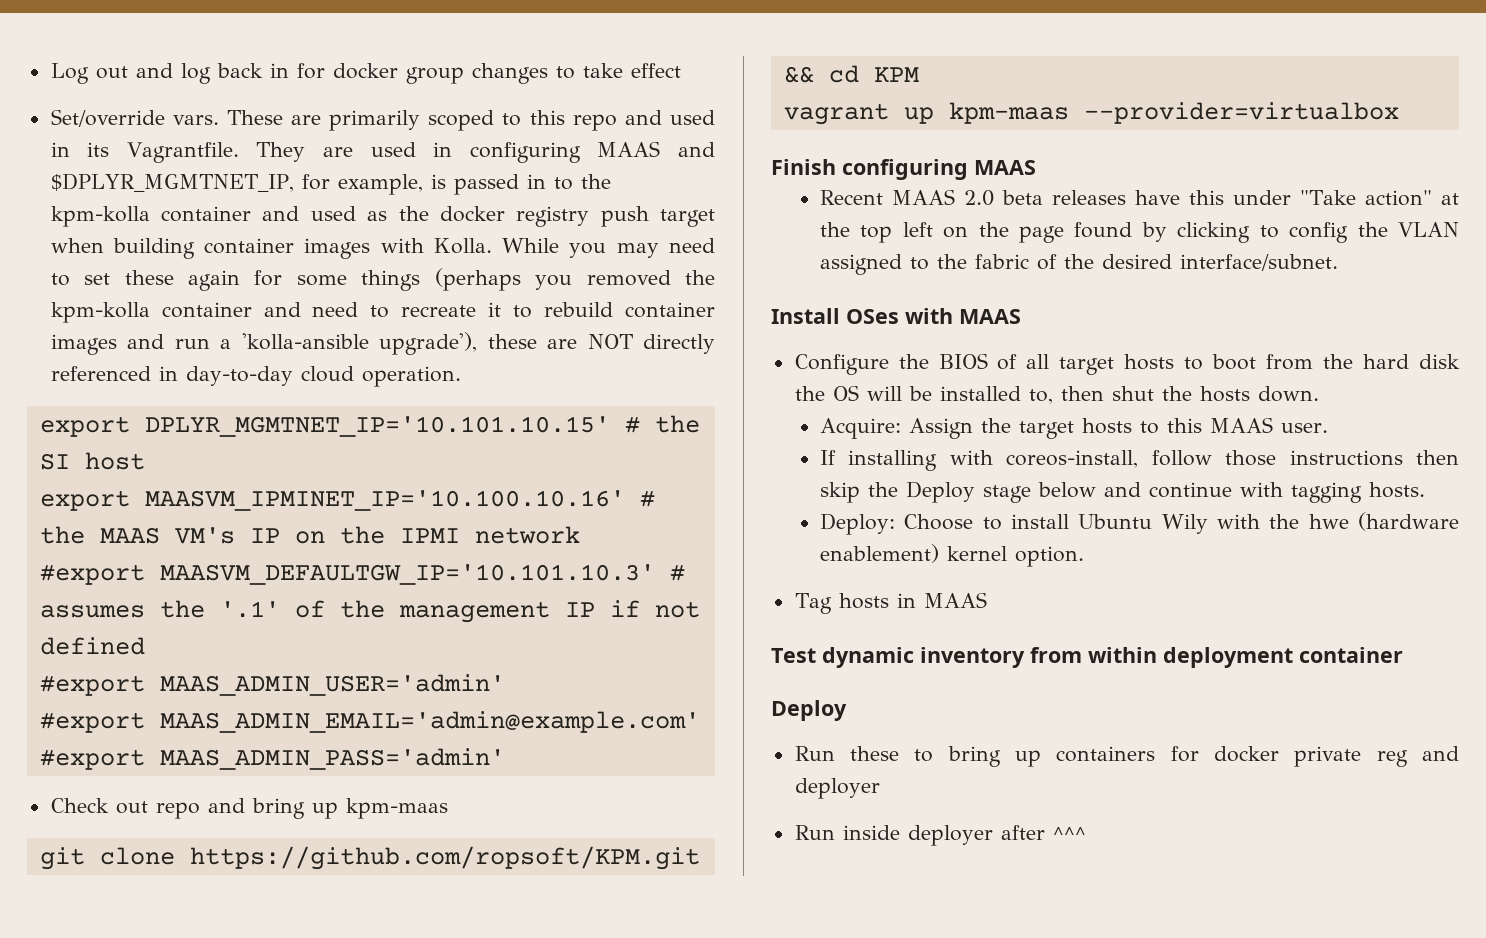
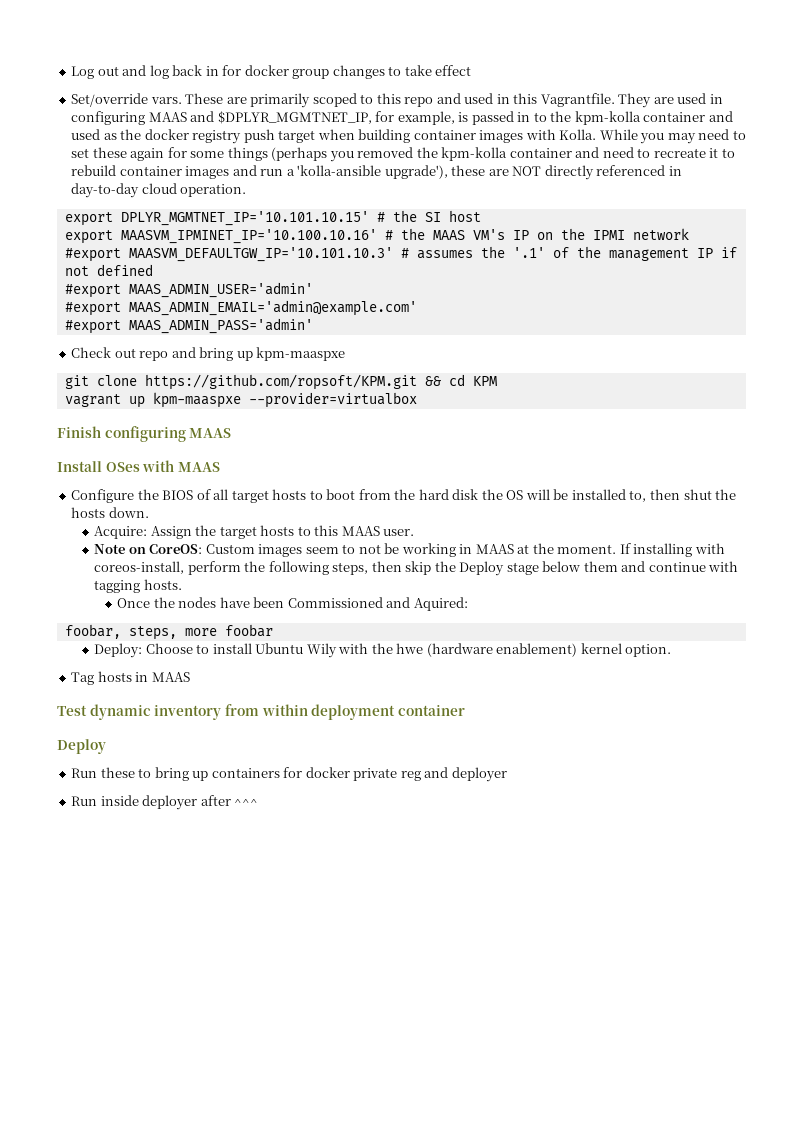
- These are primarily scoped to this repo and used in its Vagrantfile.
+ These are primarily scoped to this repo and used in this Vagrantfile.
- Check out repo and bring up kpm-maas
+ Check out repo and bring up kpm-maaspxe
- vagrant up kpm-maas --provider=virtualbox
+ vagrant up kpm-maaspxe --provider=virtualbox
- Recent MAAS 2.0 beta releases have this under "Take action" at the top left on the page found by clicking to config the VLAN assigned to the fabric of the desired interface/subnet.
- If installing with coreos-install, follow those instructions then skip the Deploy stage below and continue with tagging hosts.
+ Note on CoreOS: Custom images seem to not be working in MAAS at the moment. If installing with coreos-install, perform the following steps, then skip the Deploy stage below them and continue with tagging hosts.
+ Once the nodes have been Commissioned and Aquired:
+ foobar, steps, more foobar

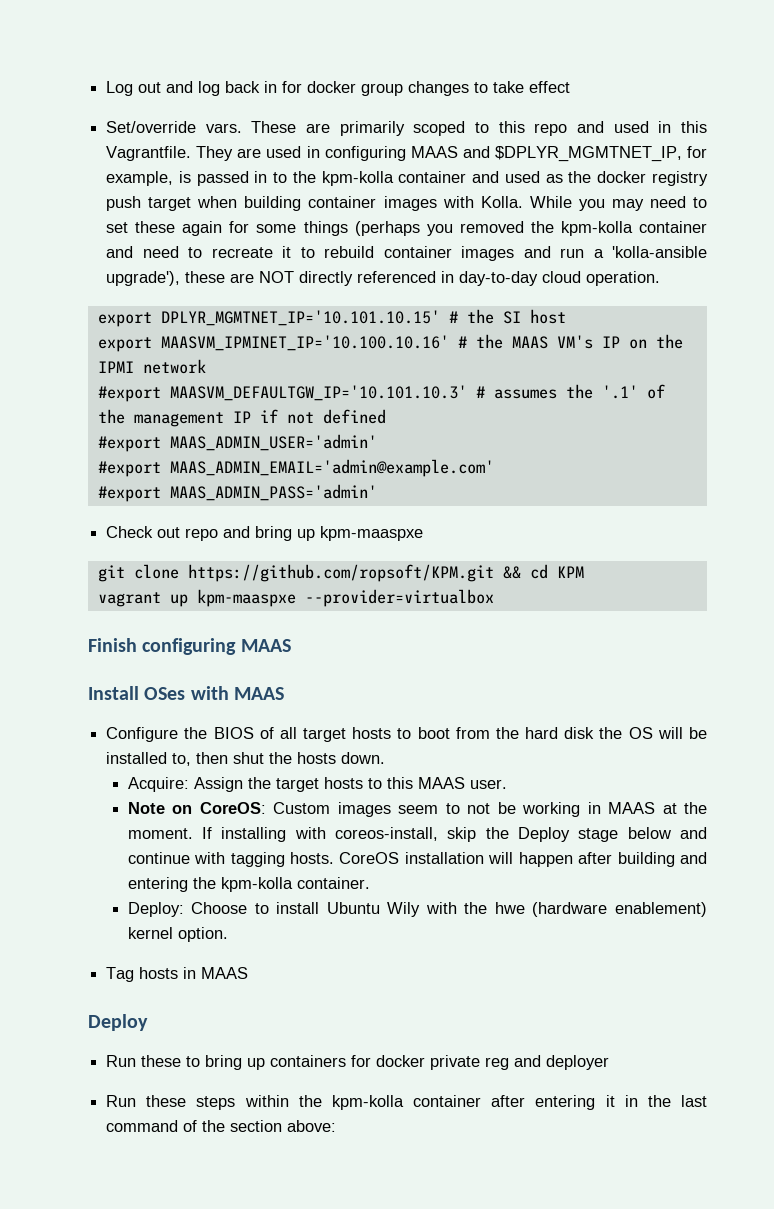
- If installing with coreos-install, perform the following steps, then skip the Deploy stage below them and continue with tagging hosts.
- Once the nodes have been Commissioned and Aquired:
- foobar, steps, more foobar
+ If installing with coreos-install, skip the Deploy stage below and continue with tagging hosts. CoreOS installation will happen after building and entering the kpm-kolla container.
- Test dynamic inventory from within deployment container
- Run inside deployer after ^^^
+ Run these steps within the kpm-kolla container after entering it in the last command of the section above:

